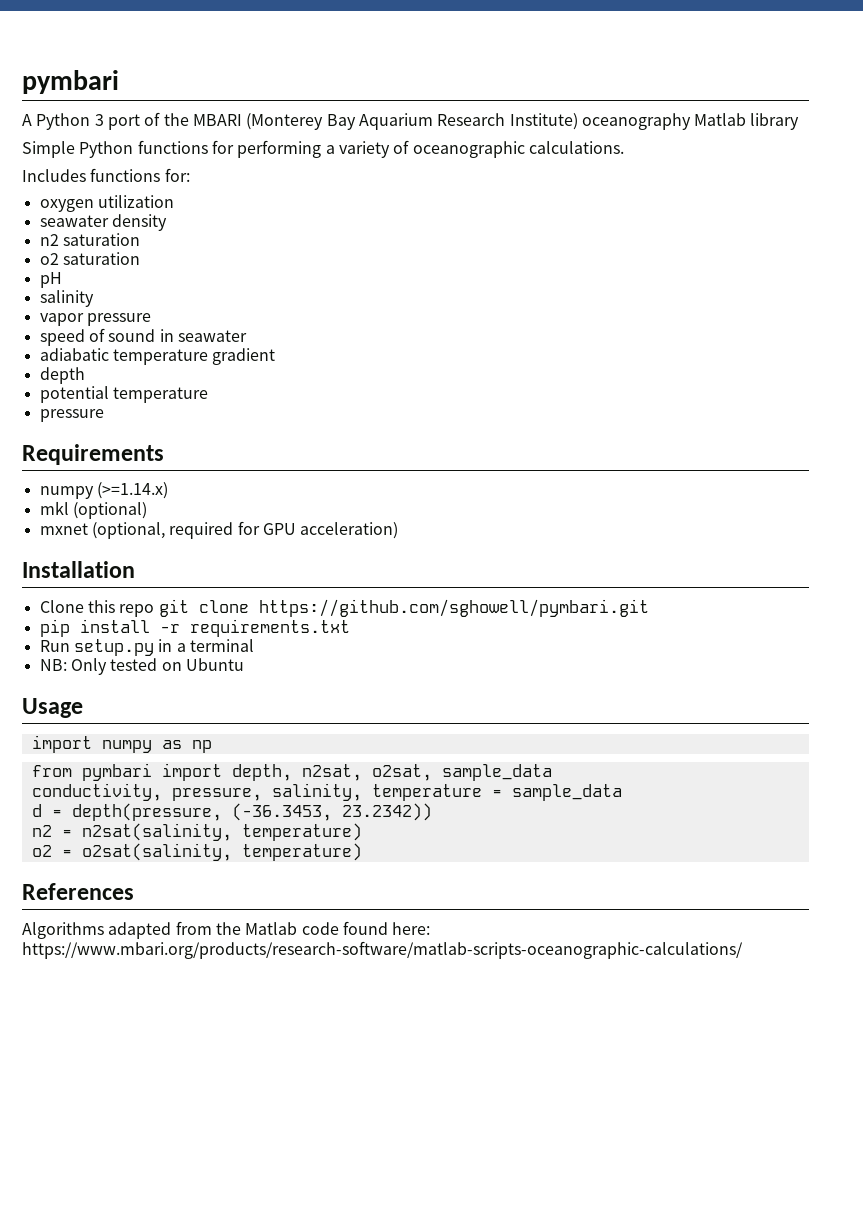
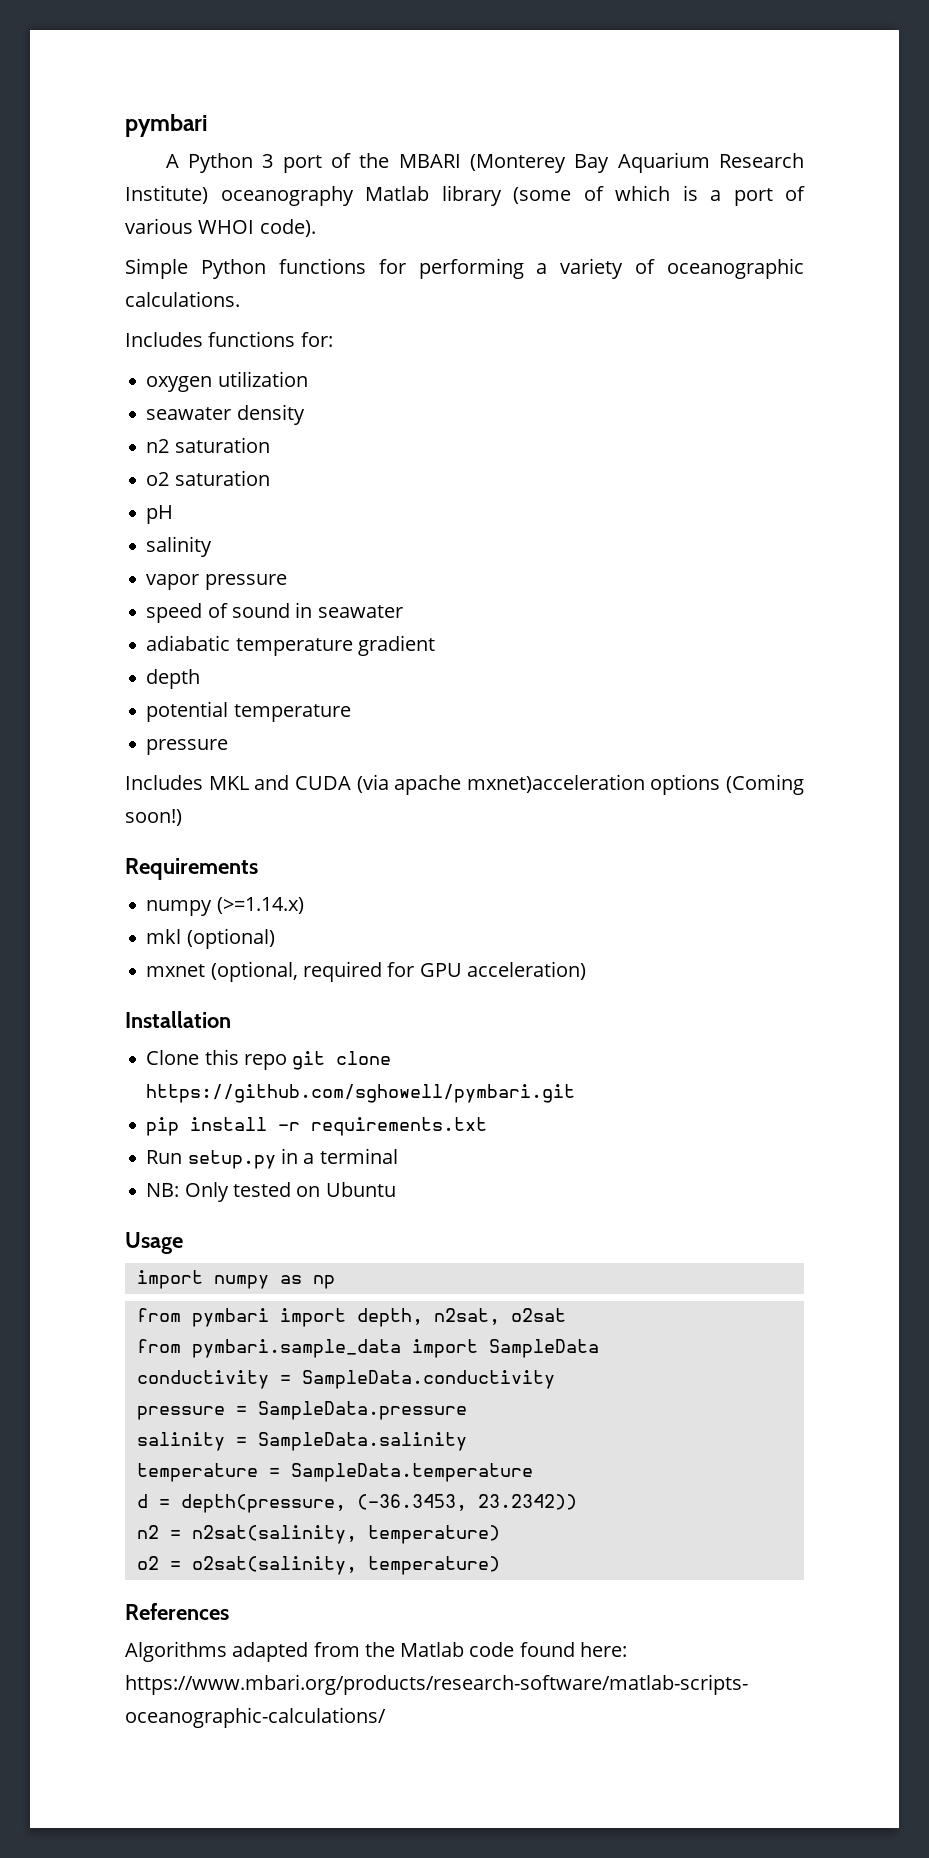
- A Python 3 port of the MBARI (Monterey Bay Aquarium Research Institute) oceanography Matlab library
+ A Python 3 port of the MBARI (Monterey Bay Aquarium Research Institute) oceanography Matlab library (some of which is a port of various WHOI code).
+ Includes MKL and CUDA (via apache mxnet)acceleration options (Coming soon!)
- from pymbari import depth, n2sat, o2sat, sample_data
- conductivity, pressure, salinity, temperature = sample_data
+ from pymbari import depth, n2sat, o2sat
+ from pymbari.sample_data import SampleData
+ conductivity = SampleData.conductivity
+ pressure = SampleData.pressure
+ salinity = SampleData.salinity
+ temperature = SampleData.temperature

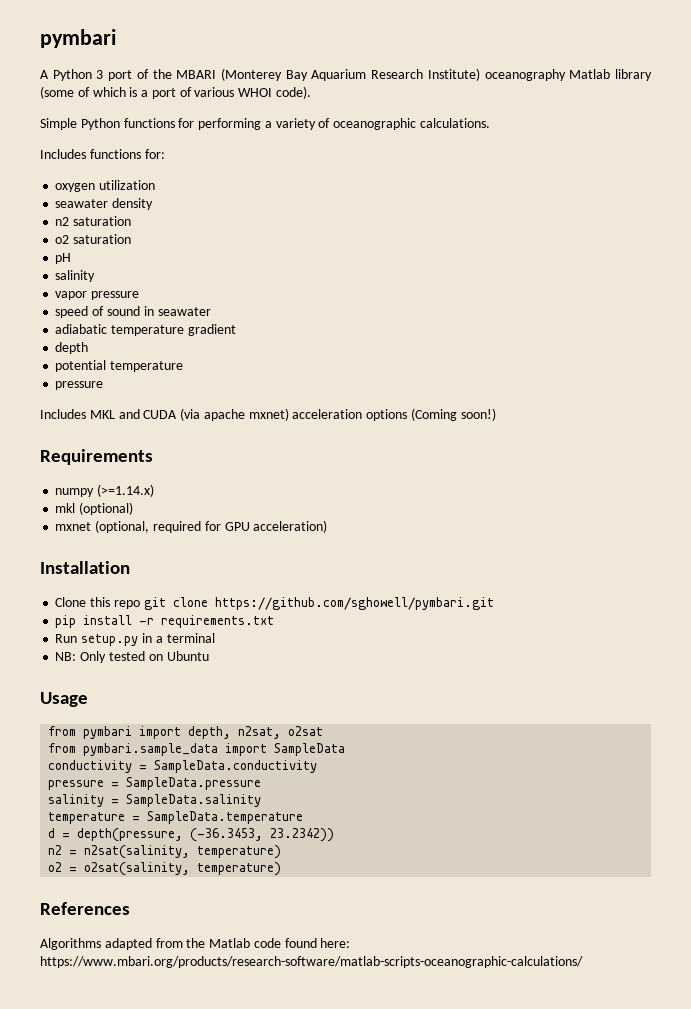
- Includes MKL and CUDA (via apache mxnet)acceleration options (Coming soon!)
+ Includes MKL and CUDA (via apache mxnet) acceleration options (Coming soon!)
- import numpy as np

